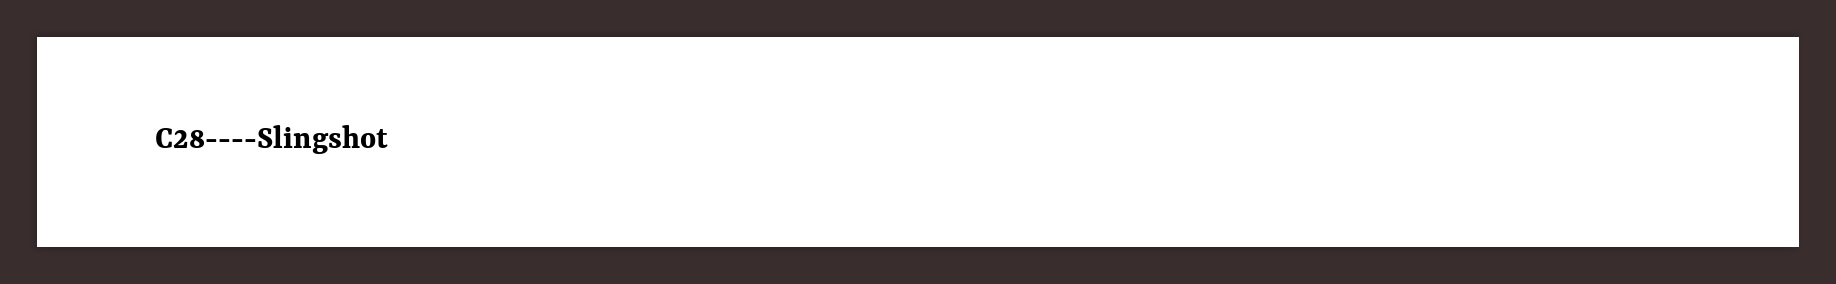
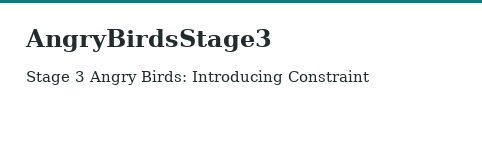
- C28----Slingshot
+ AngryBirdsStage3
+ Stage 3 Angry Birds: Introducing Constraint

